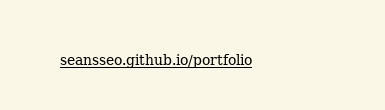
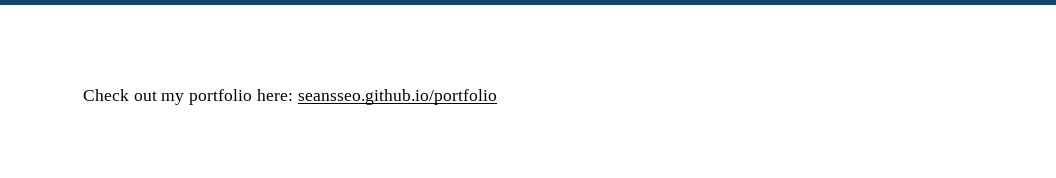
- seansseo.github.io/portfolio
+ Check out my portfolio here: seansseo.github.io/portfolio

